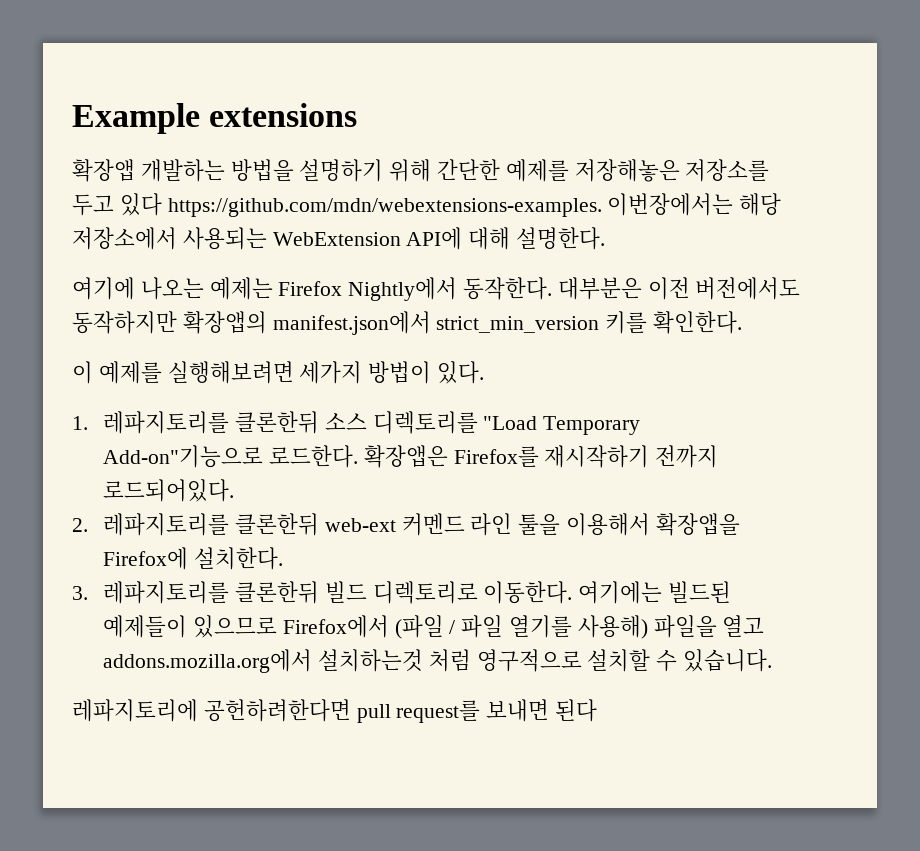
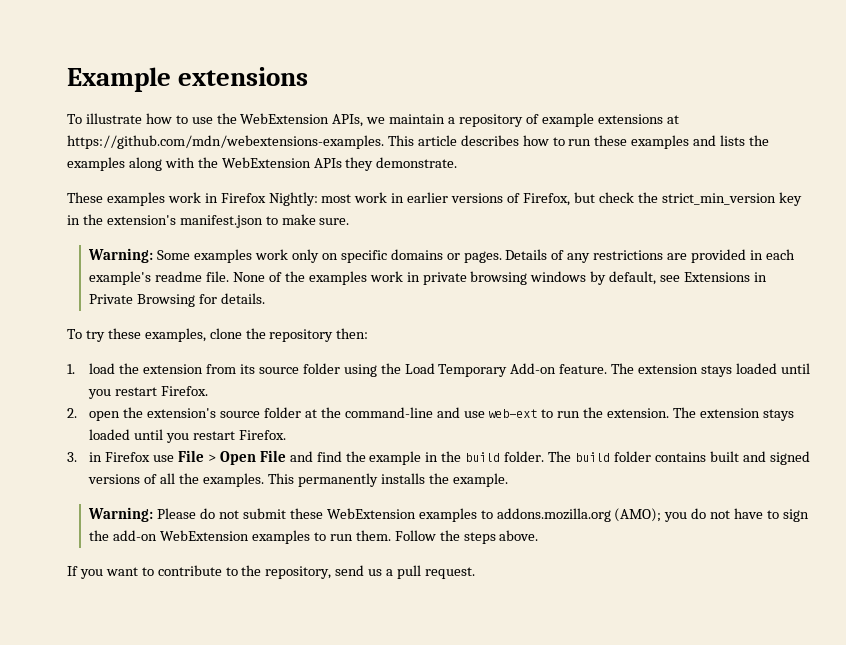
- 확장앱 개발하는 방법을 설명하기 위해 간단한 예제를 저장해놓은 저장소를 두고 있다 https://github.com/mdn/webextensions-examples. 이번장에서는 해당 저장소에서 사용되는 WebExtension API에 대해 설명한다.
- 여기에 나오는 예제는 Firefox Nightly에서 동작한다. 대부분은 이전 버전에서도 동작하지만 확장앱의 manifest.json에서 strict_min_version 키를 확인한다.
- 이 예제를 실행해보려면 세가지 방법이 있다.
- 1. 레파지토리를 클론한뒤 소스 디렉토리를 "Load Temporary Add-on"기능으로 로드한다. 확장앱은 Firefox를 재시작하기 전까지 로드되어있다.
- 2. 레파지토리를 클론한뒤 web-ext 커멘드 라인 툴을 이용해서 확장앱을 Firefox에 설치한다.
- 3. 레파지토리를 클론한뒤 빌드 디렉토리로 이동한다. 여기에는 빌드된 예제들이 있으므로 Firefox에서 (파일 / 파일 열기를 사용해) 파일을 열고 addons.mozilla.org에서 설치하는것 처럼 영구적으로 설치할 수 있습니다.
- 레파지토리에 공헌하려한다면 pull request를 보내면 된다
+ To illustrate how to use the WebExtension APIs, we maintain a repository of example extensions at https://github.com/mdn/webextensions-examples. This article describes how to run these examples and lists the examples along with the WebExtension APIs they demonstrate.
+ These examples work in Firefox Nightly: most work in earlier versions of Firefox, but check the strict_min_version key in the extension's manifest.json to make sure.
+ Warning: Some examples work only on specific domains or pages. Details of any restrictions are provided in each example's readme file. None of the examples work in private browsing windows by default, see Extensions in Private Browsing for details.
+ To try these examples, clone the repository then:
+ 1. load the extension from its source folder using the Load Temporary Add-on feature. The extension stays loaded until you restart Firefox.
+ 2. open the extension's source folder at the command-line and use web-ext to run the extension. The extension stays loaded until you restart Firefox.
+ 3. in Firefox use File > Open File and find the example in the build folder. The build folder contains built and signed versions of all the examples. This permanently installs the example.
+ Warning: Please do not submit these WebExtension examples to addons.mozilla.org (AMO); you do not have to sign the add-on WebExtension examples to run them. Follow the steps above.
+ If you want to contribute to the repository, send us a pull request.

